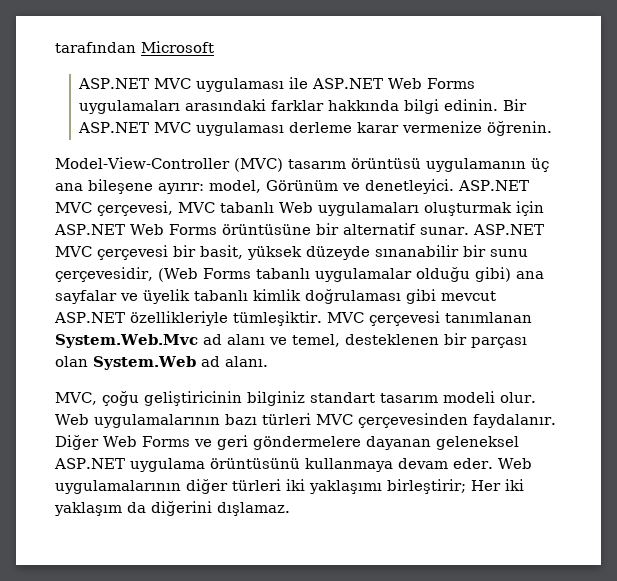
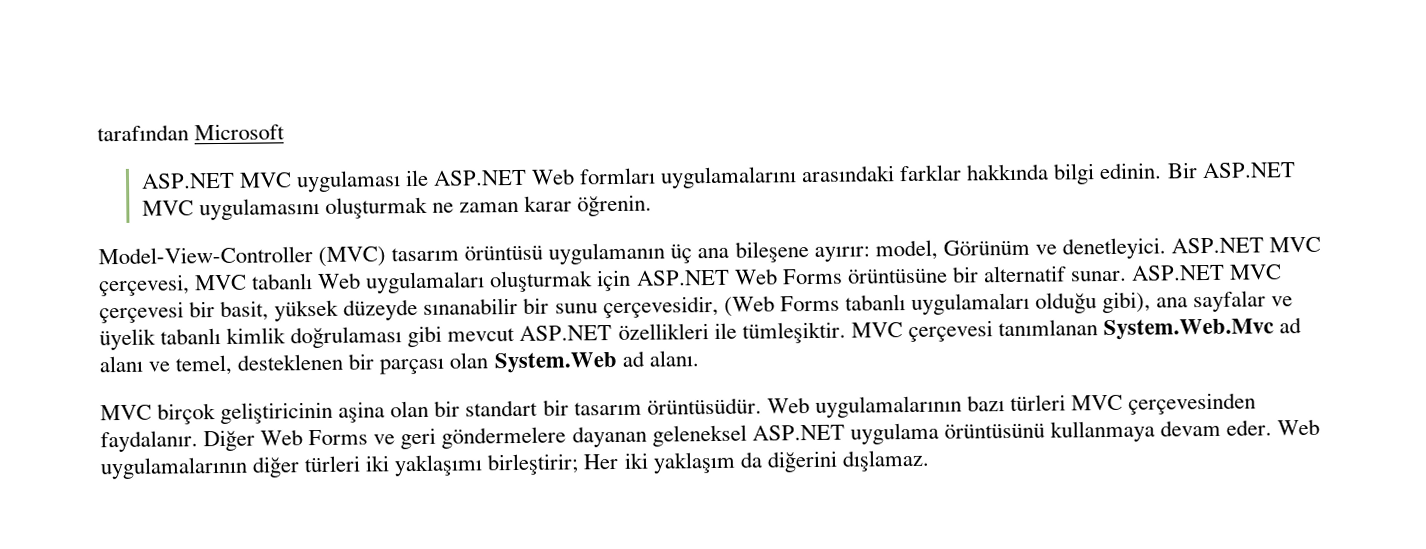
- ASP.NET MVC uygulaması ile ASP.NET Web Forms uygulamaları arasındaki farklar hakkında bilgi edinin.
+ ASP.NET MVC uygulaması ile ASP.NET Web formları uygulamalarını arasındaki farklar hakkında bilgi edinin.
- Bir ASP.NET MVC uygulaması derleme karar vermenize öğrenin.
+ Bir ASP.NET MVC uygulamasını oluşturmak ne zaman karar öğrenin.
- ASP.NET MVC çerçevesi bir basit, yüksek düzeyde sınanabilir bir sunu çerçevesidir, (Web Forms tabanlı uygulamalar olduğu gibi) ana sayfalar ve üyelik tabanlı kimlik doğrulaması gibi mevcut ASP.NET özellikleriyle tümleşiktir.
+ ASP.NET MVC çerçevesi bir basit, yüksek düzeyde sınanabilir bir sunu çerçevesidir, (Web Forms tabanlı uygulamaları olduğu gibi), ana sayfalar ve üyelik tabanlı kimlik doğrulaması gibi mevcut ASP.NET özellikleri ile tümleşiktir.
- MVC, çoğu geliştiricinin bilginiz standart tasarım modeli olur.
+ MVC birçok geliştiricinin aşina olan bir standart bir tasarım örüntüsüdür.

